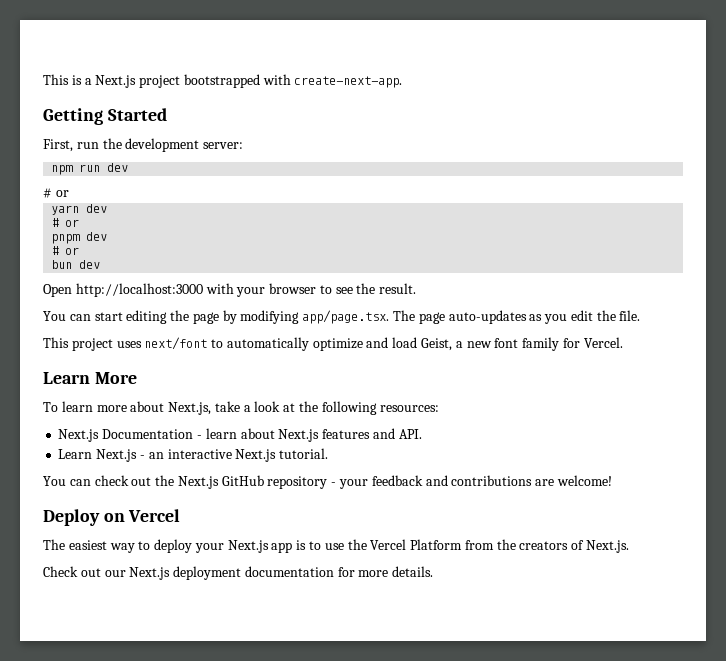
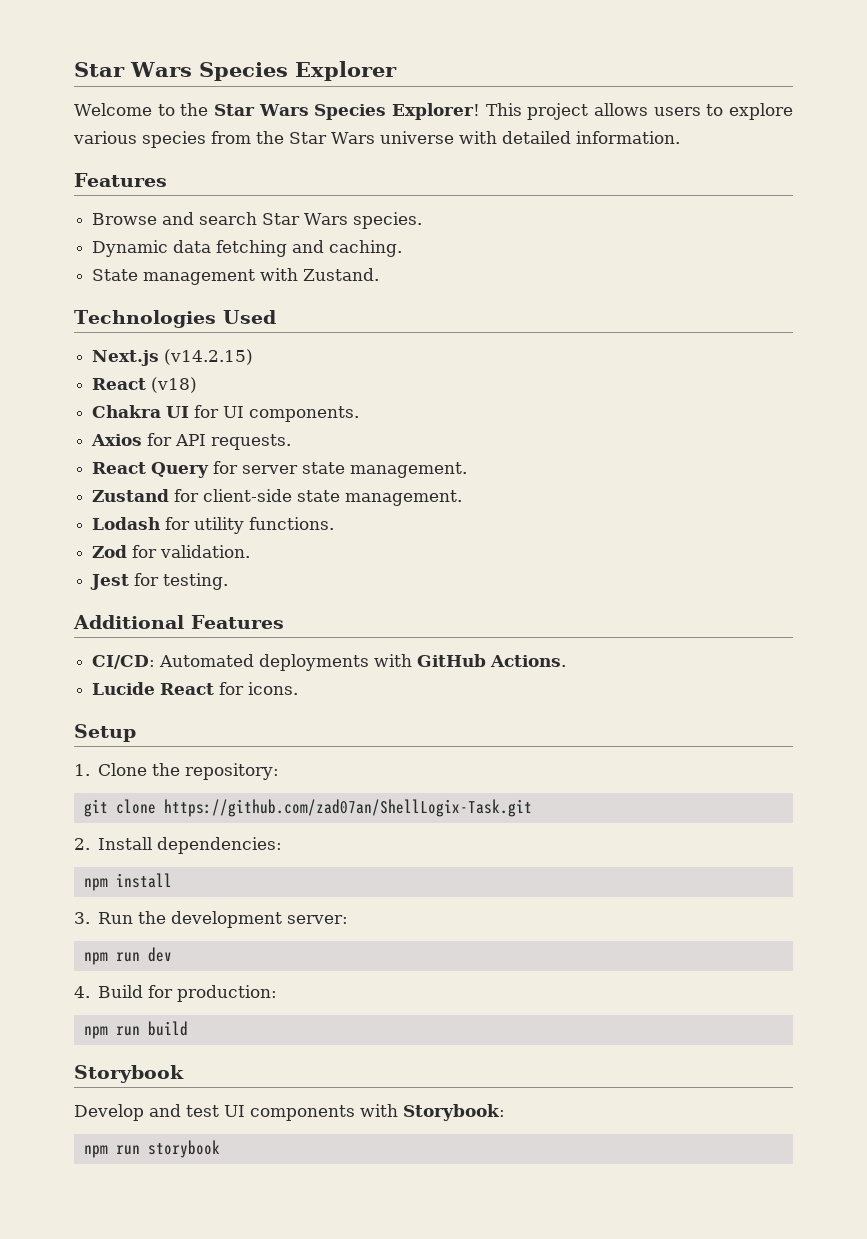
- This is a Next.js project bootstrapped with create-next-app.
- Getting Started
- First, run the development server:
+ Star Wars Species Explorer
+ Welcome to the Star Wars Species Explorer! This project allows users to explore various species from the Star Wars universe with detailed information.
+ Features
+ Browse and search Star Wars species.
+ Dynamic data fetching and caching.
+ State management with Zustand.
+ Technologies Used
+ Next.js (v14.2.15)
+ React (v18)
+ Chakra UI for UI components.
+ Axios for API requests.
+ React Query for server state management.
+ Zustand for client-side state management.
+ Lodash for utility functions.
+ Zod for validation.
+ Jest for testing.
+ Additional Features
+ CI/CD: Automated deployments with GitHub Actions.
+ Lucide React for icons.
+ Setup
+ 1. Clone the repository:
+ git clone https://github.com/zad07an/ShellLogix-Task.git
+ 2. Install dependencies:
+ npm install
+ 3. Run the development server:
  npm run dev
- # or
- yarn dev
- # or
- pnpm dev
- # or
- bun dev
- Open http://localhost:3000 with your browser to see the result.
- You can start editing the page by modifying app/page.tsx. The page auto-updates as you edit the file.
- This project uses next/font to automatically optimize and load Geist, a new font family for Vercel.
- Learn More
- To learn more about Next.js, take a look at the following resources:
- Next.js Documentation - learn about Next.js features and API.
- Learn Next.js - an interactive Next.js tutorial.
- You can check out the Next.js GitHub repository - your feedback and contributions are welcome!
- Deploy on Vercel
- The easiest way to deploy your Next.js app is to use the Vercel Platform from the creators of Next.js.
- Check out our Next.js deployment documentation for more details.
+ 4. Build for production:
+ npm run build
+ Storybook
+ Develop and test UI components with Storybook:
+ npm run storybook

